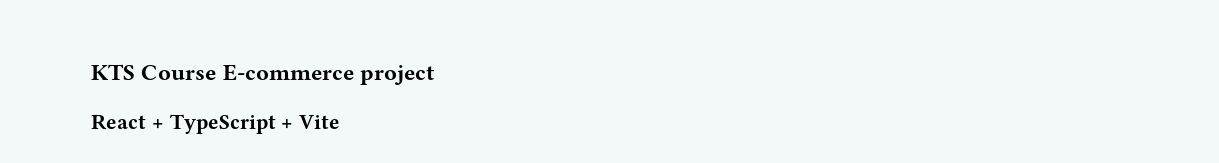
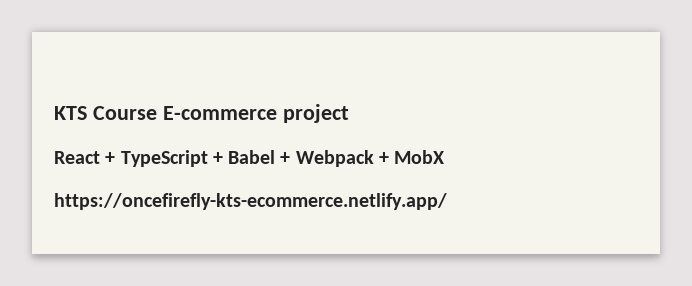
- React + TypeScript + Vite
+ React + TypeScript + Babel + Webpack + MobX
+ https://oncefirefly-kts-ecommerce.netlify.app/

